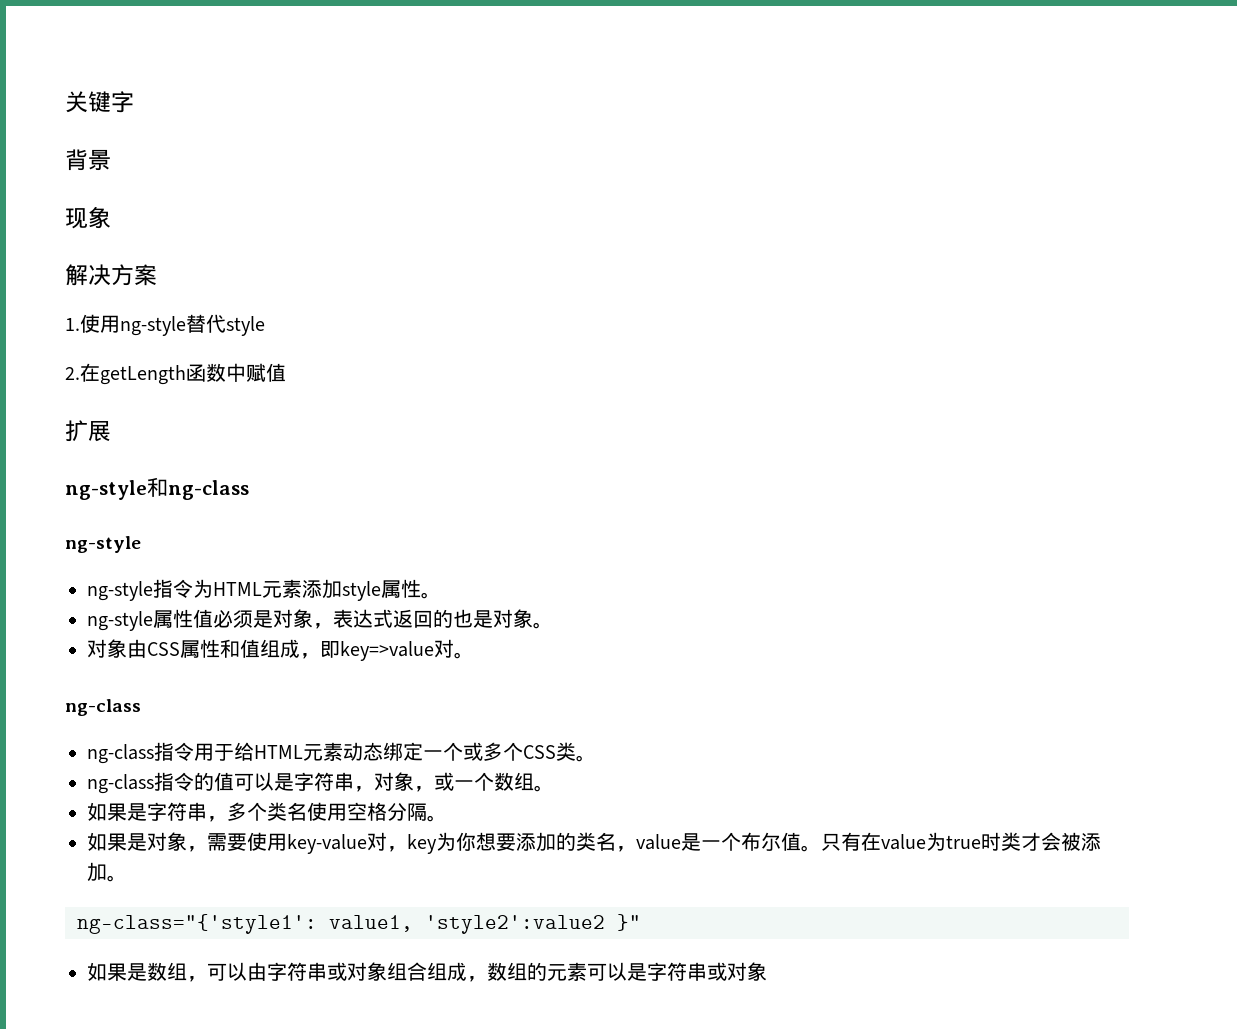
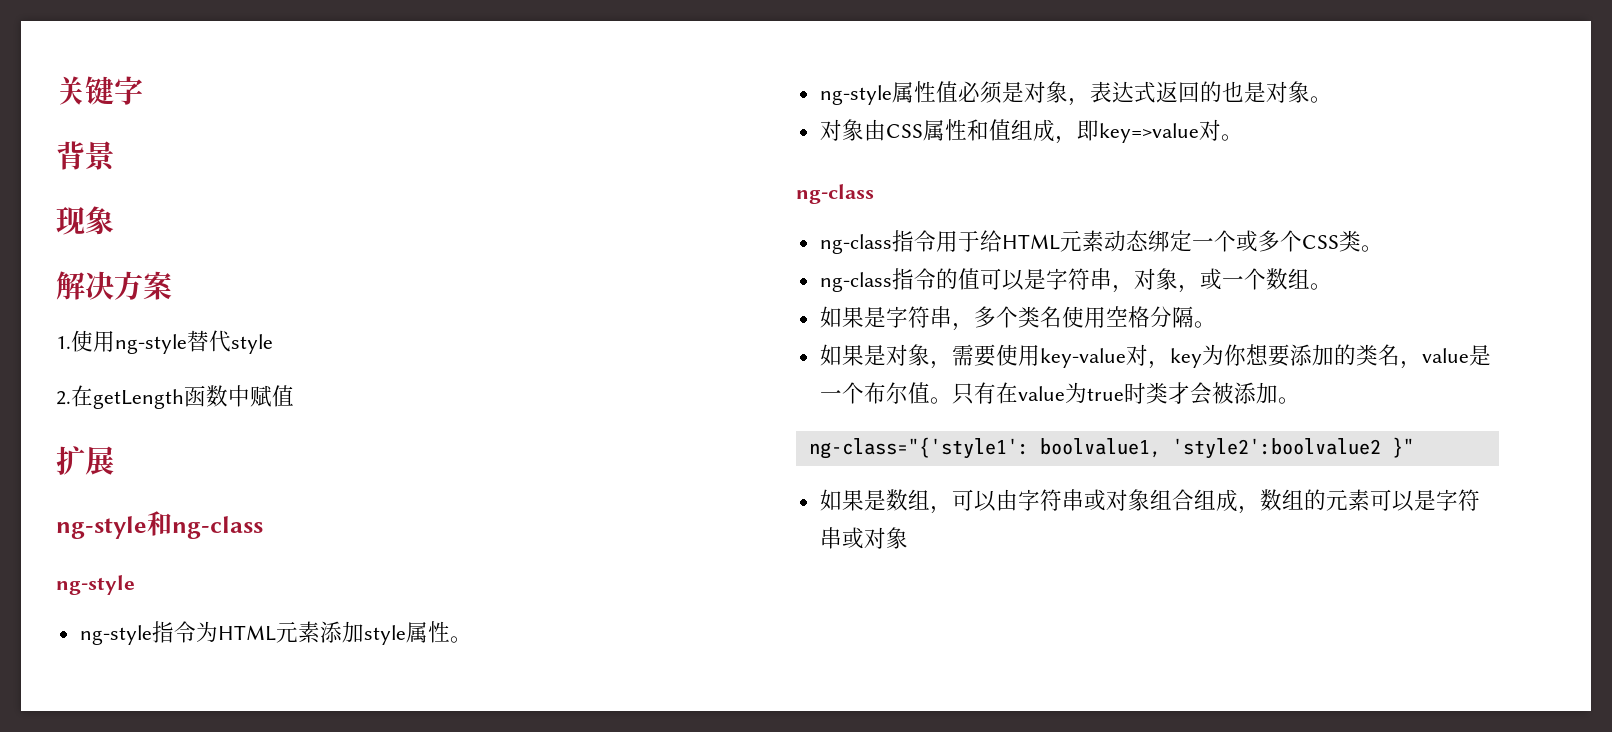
- ng-class="{'style1': value1, 'style2':value2 }"
+ ng-class="{'style1': boolvalue1, 'style2':boolvalue2 }"

